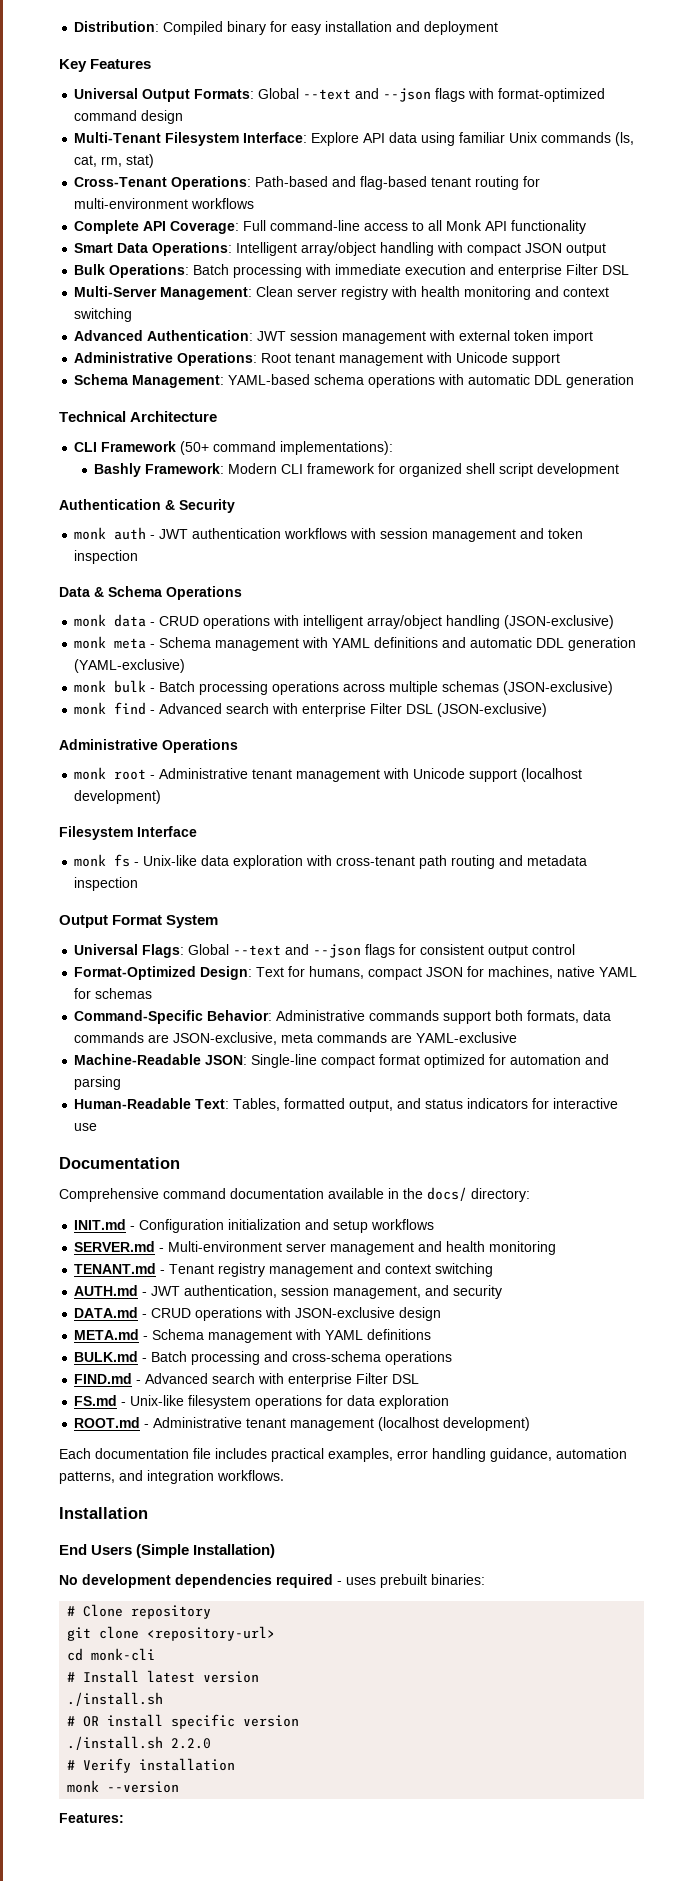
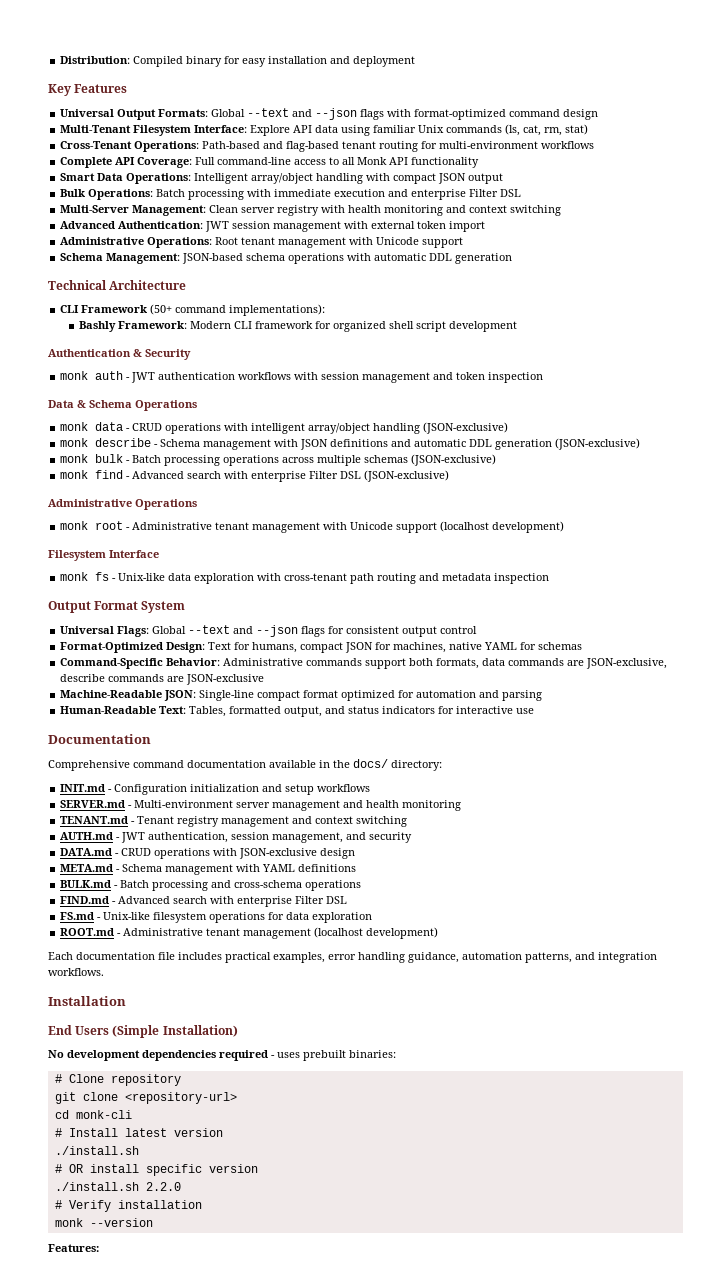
- Schema Management: YAML-based schema operations with automatic DDL generation
+ Schema Management: JSON-based schema operations with automatic DDL generation
- monk meta - Schema management with YAML definitions and automatic DDL generation (YAML-exclusive)
+ monk describe - Schema management with JSON definitions and automatic DDL generation (JSON-exclusive)
- Command-Specific Behavior: Administrative commands support both formats, data commands are JSON-exclusive, meta commands are YAML-exclusive
+ Command-Specific Behavior: Administrative commands support both formats, data commands are JSON-exclusive, describe commands are JSON-exclusive

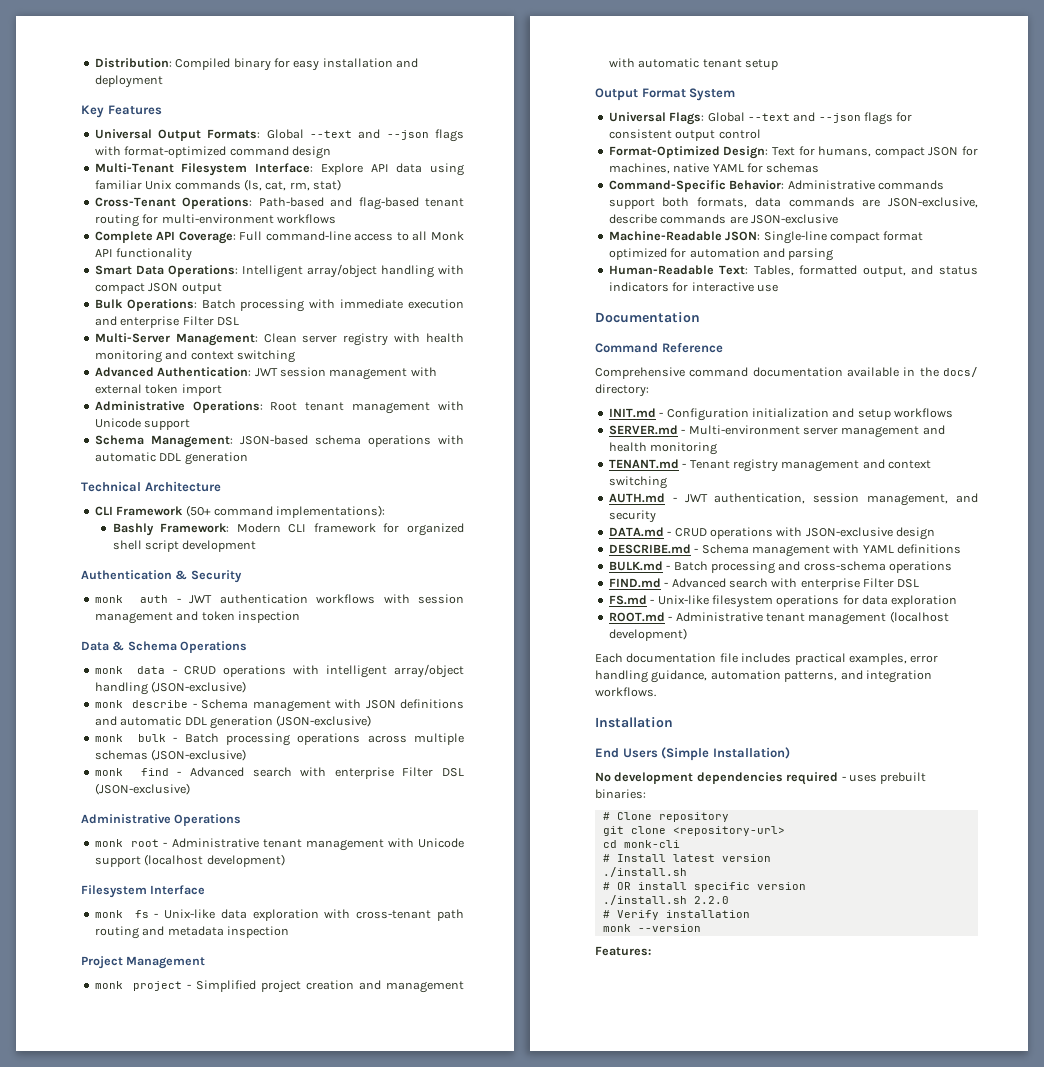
+ Project Management
+ monk project - Simplified project creation and management with automatic tenant setup
+ Command Reference
- META.md - Schema management with YAML definitions
+ DESCRIBE.md - Schema management with YAML definitions

